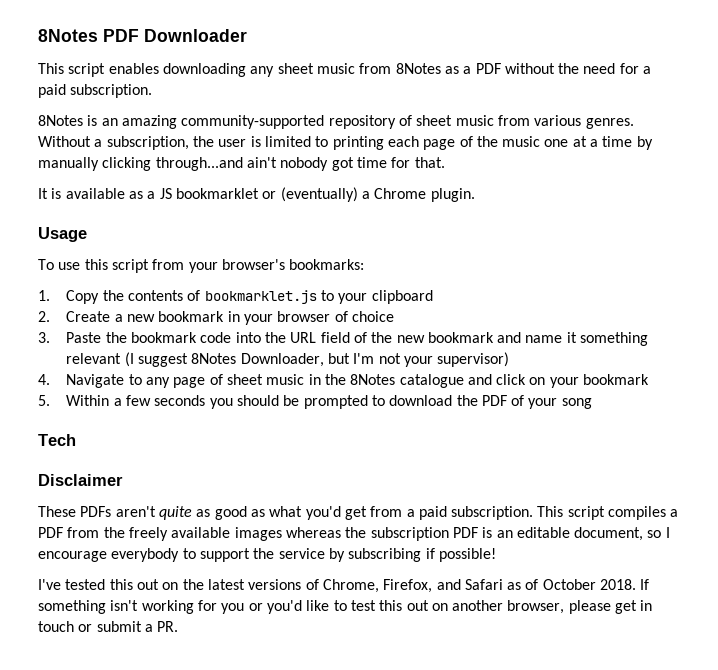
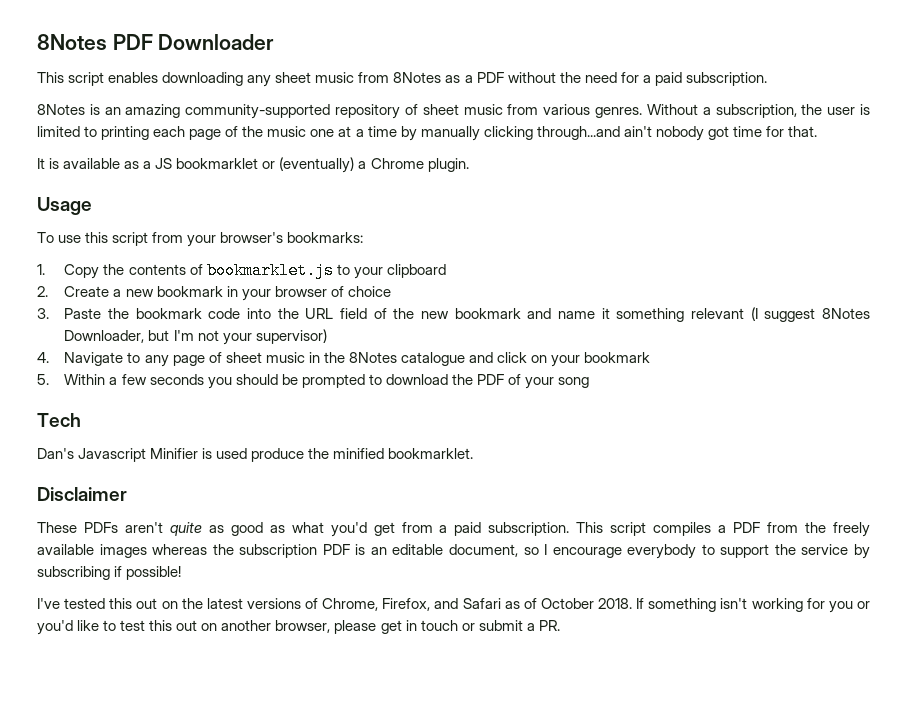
+ Dan's Javascript Minifier is used produce the minified bookmarklet.

